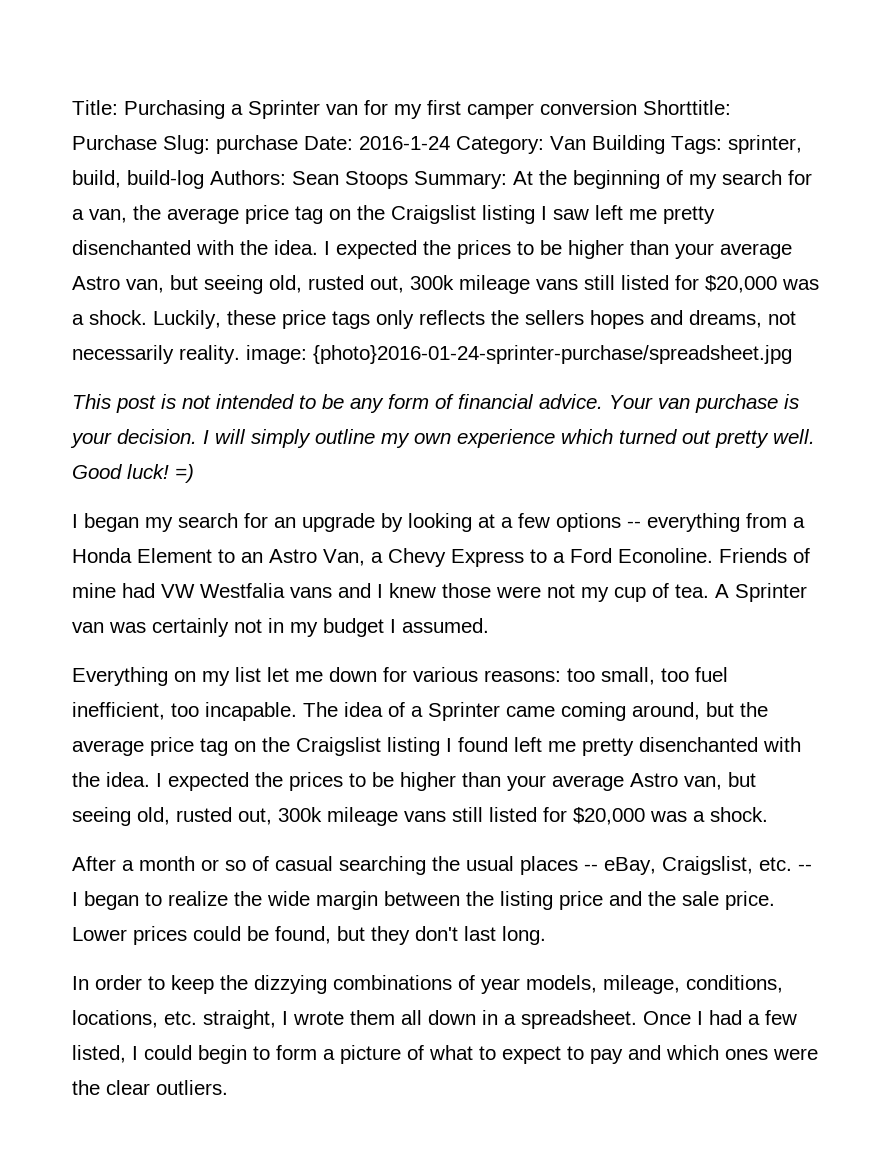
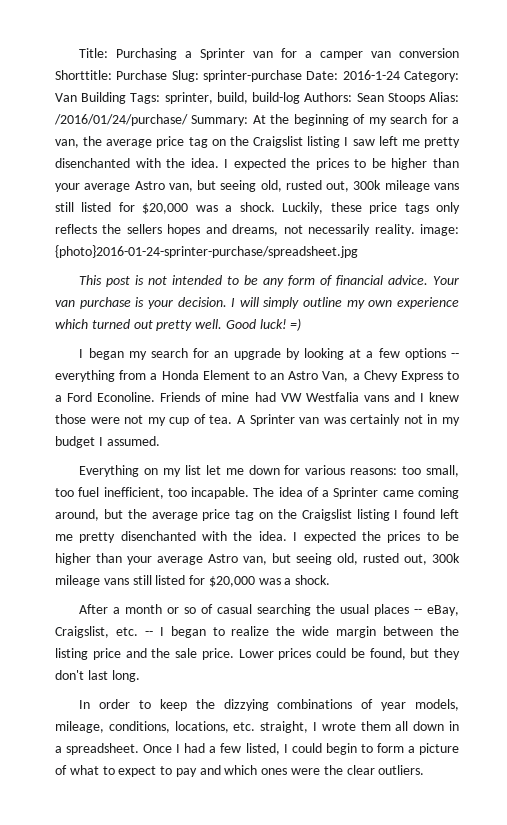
- Title: Purchasing a Sprinter van for my first camper conversion Shorttitle: Purchase Slug: purchase Date: 2016-1-24 Category: Van Building Tags: sprinter, build, build-log Authors: Sean Stoops Summary: At the beginning of my search for a van, the average price tag on the Craigslist listing I saw left me pretty disenchanted with the idea.
+ Title: Purchasing a Sprinter van for a camper van conversion Shorttitle: Purchase Slug: sprinter-purchase Date: 2016-1-24 Category: Van Building Tags: sprinter, build, build-log Authors: Sean Stoops Alias: /2016/01/24/purchase/ Summary: At the beginning of my search for a van, the average price tag on the Craigslist listing I saw left me pretty disenchanted with the idea.

